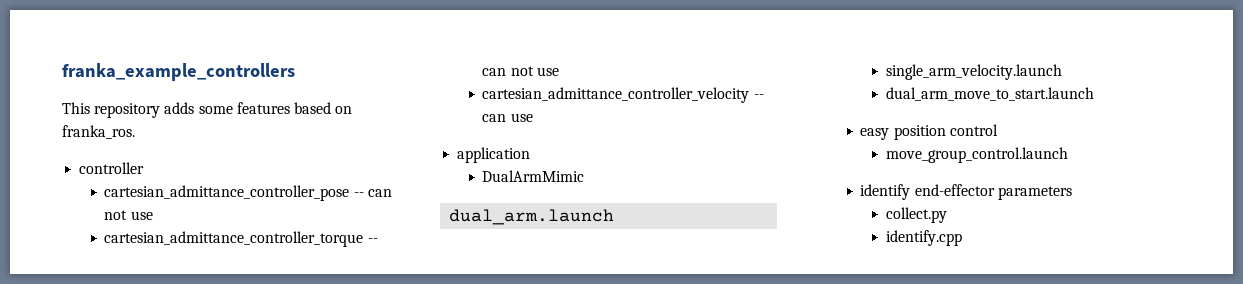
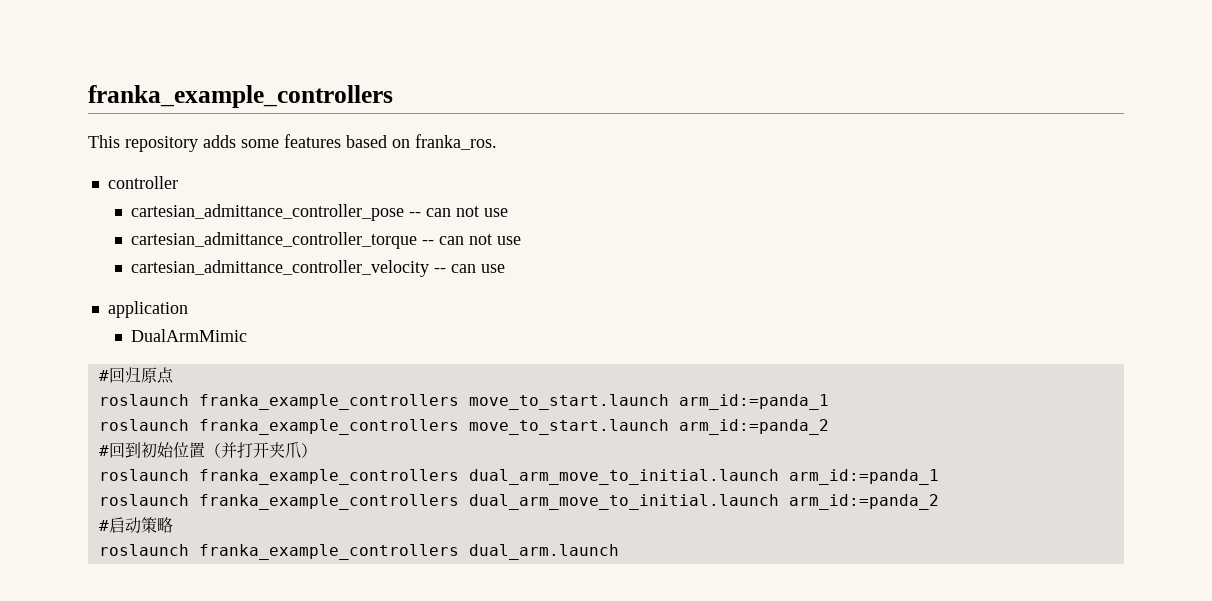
- dual_arm.launch
- single_arm_velocity.launch
- dual_arm_move_to_start.launch
- easy position control
- move_group_control.launch
- identify end-effector parameters
- collect.py
- identify.cpp
+ #回归原点
+ roslaunch franka_example_controllers move_to_start.launch arm_id:=panda_1
+ roslaunch franka_example_controllers move_to_start.launch arm_id:=panda_2
+ #回到初始位置（并打开夹爪）
+ roslaunch franka_example_controllers dual_arm_move_to_initial.launch arm_id:=panda_1
+ roslaunch franka_example_controllers dual_arm_move_to_initial.launch arm_id:=panda_2
+ #启动策略
+ roslaunch franka_example_controllers dual_arm.launch

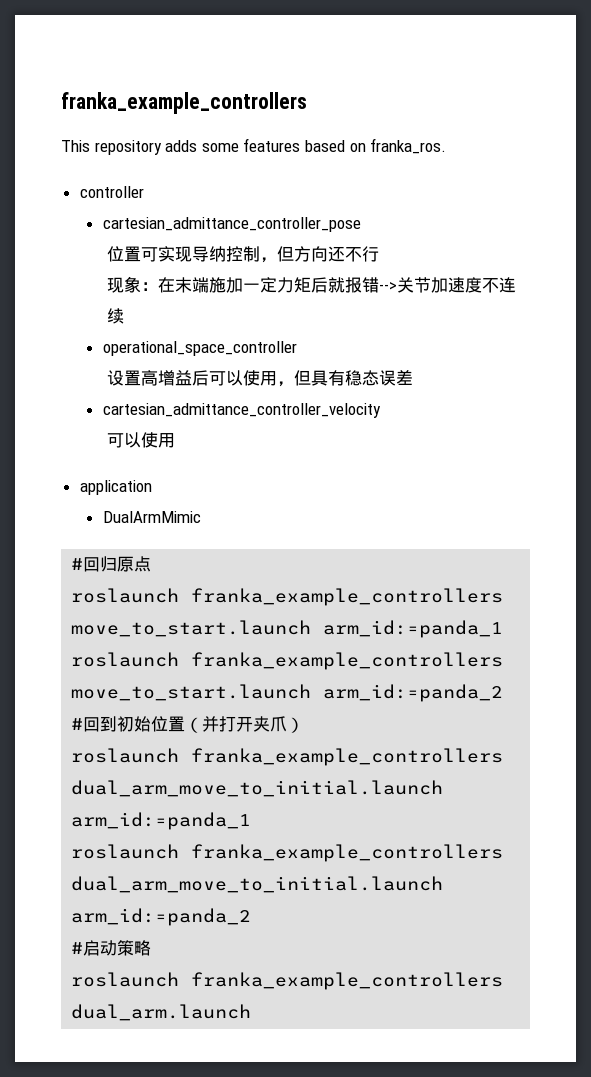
- cartesian_admittance_controller_pose -- can not use
- cartesian_admittance_controller_torque -- can not use
- cartesian_admittance_controller_velocity -- can use
+ cartesian_admittance_controller_pose
+ 位置可实现导纳控制，但方向还不行
+ 现象：在末端施加一定力矩后就报错-->关节加速度不连续
+ operational_space_controller
+ 设置高增益后可以使用，但具有稳态误差
+ cartesian_admittance_controller_velocity
+ 可以使用

